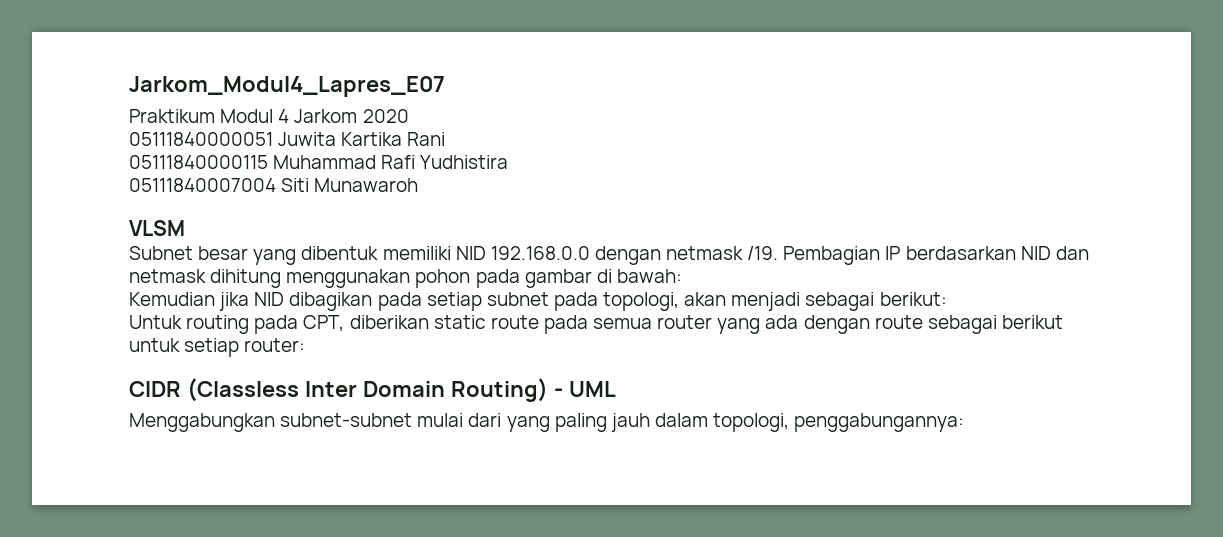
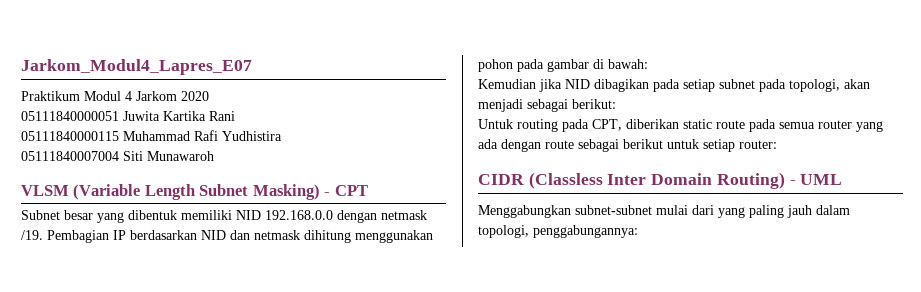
- VLSM
+ VLSM (Variable Length Subnet Masking) - CPT

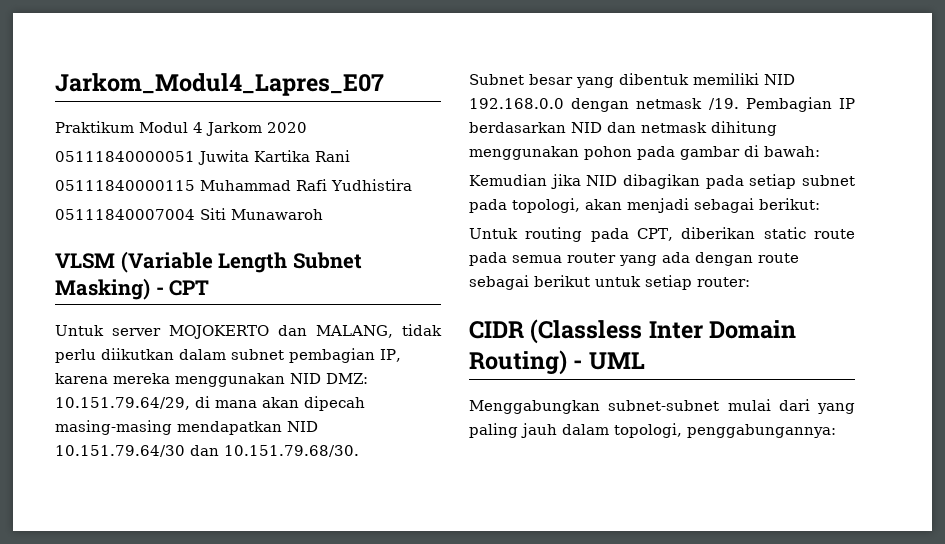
+ Untuk server MOJOKERTO dan MALANG, tidak perlu diikutkan dalam subnet pembagian IP, karena mereka menggunakan NID DMZ: 10.151.79.64/29, di mana akan dipecah masing-masing mendapatkan NID 10.151.79.64/30 dan 10.151.79.68/30.

